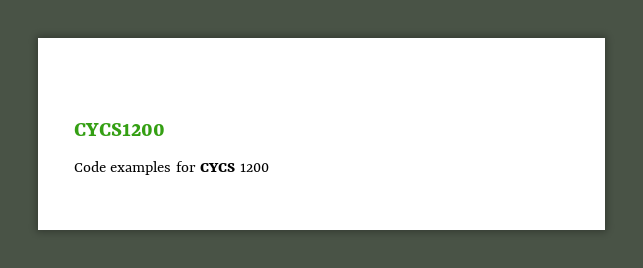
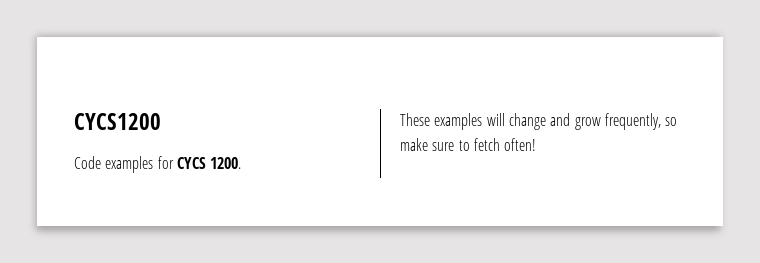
- Code examples for CYCS 1200
+ Code examples for CYCS 1200.
+ These examples will change and grow frequently, so make sure to fetch often!

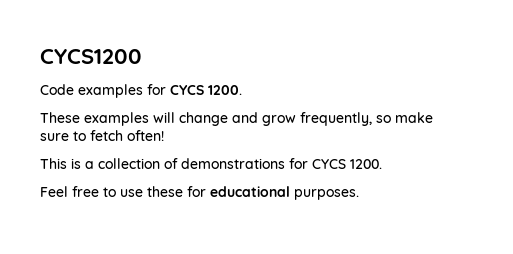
+ This is a collection of demonstrations for CYCS 1200.
+ Feel free to use these for educational purposes.

